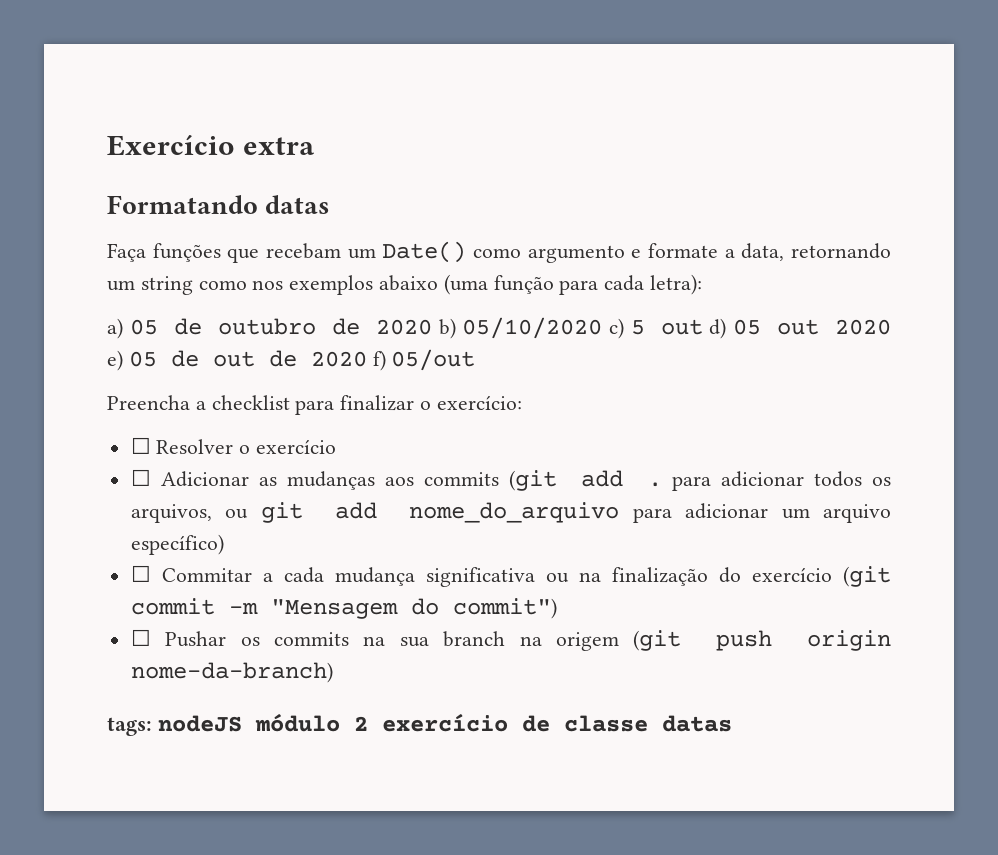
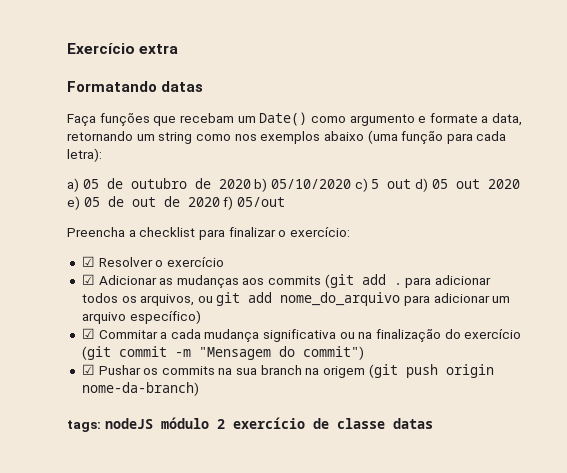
- ☐ Resolver o exercício
+ ☑ Resolver o exercício
- ☐ Adicionar as mudanças aos commits (git add . para adicionar todos os arquivos, ou git add nome_do_arquivo para adicionar um arquivo específico)
+ ☑ Adicionar as mudanças aos commits (git add . para adicionar todos os arquivos, ou git add nome_do_arquivo para adicionar um arquivo específico)
- ☐ Commitar a cada mudança significativa ou na finalização do exercício (git commit -m "Mensagem do commit")
+ ☑ Commitar a cada mudança significativa ou na finalização do exercício (git commit -m "Mensagem do commit")
- ☐ Pushar os commits na sua branch na origem (git push origin nome-da-branch)
+ ☑ Pushar os commits na sua branch na origem (git push origin nome-da-branch)

